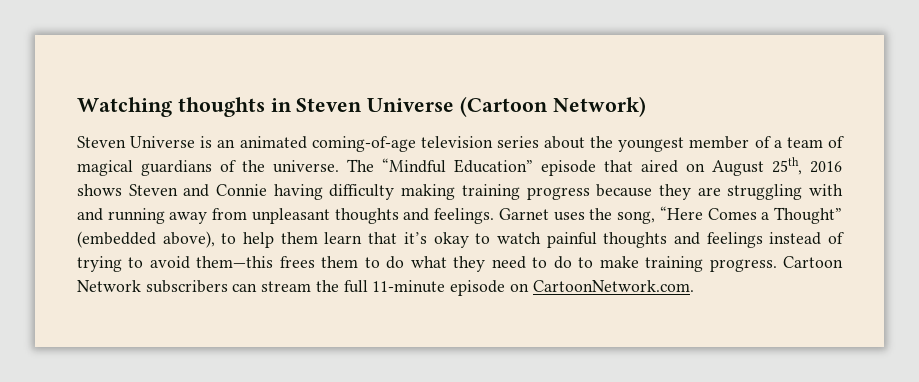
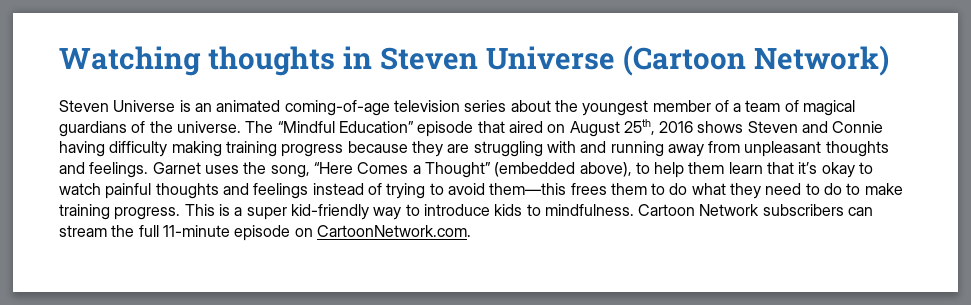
+ This is a super kid-friendly way to introduce kids to mindfulness.

